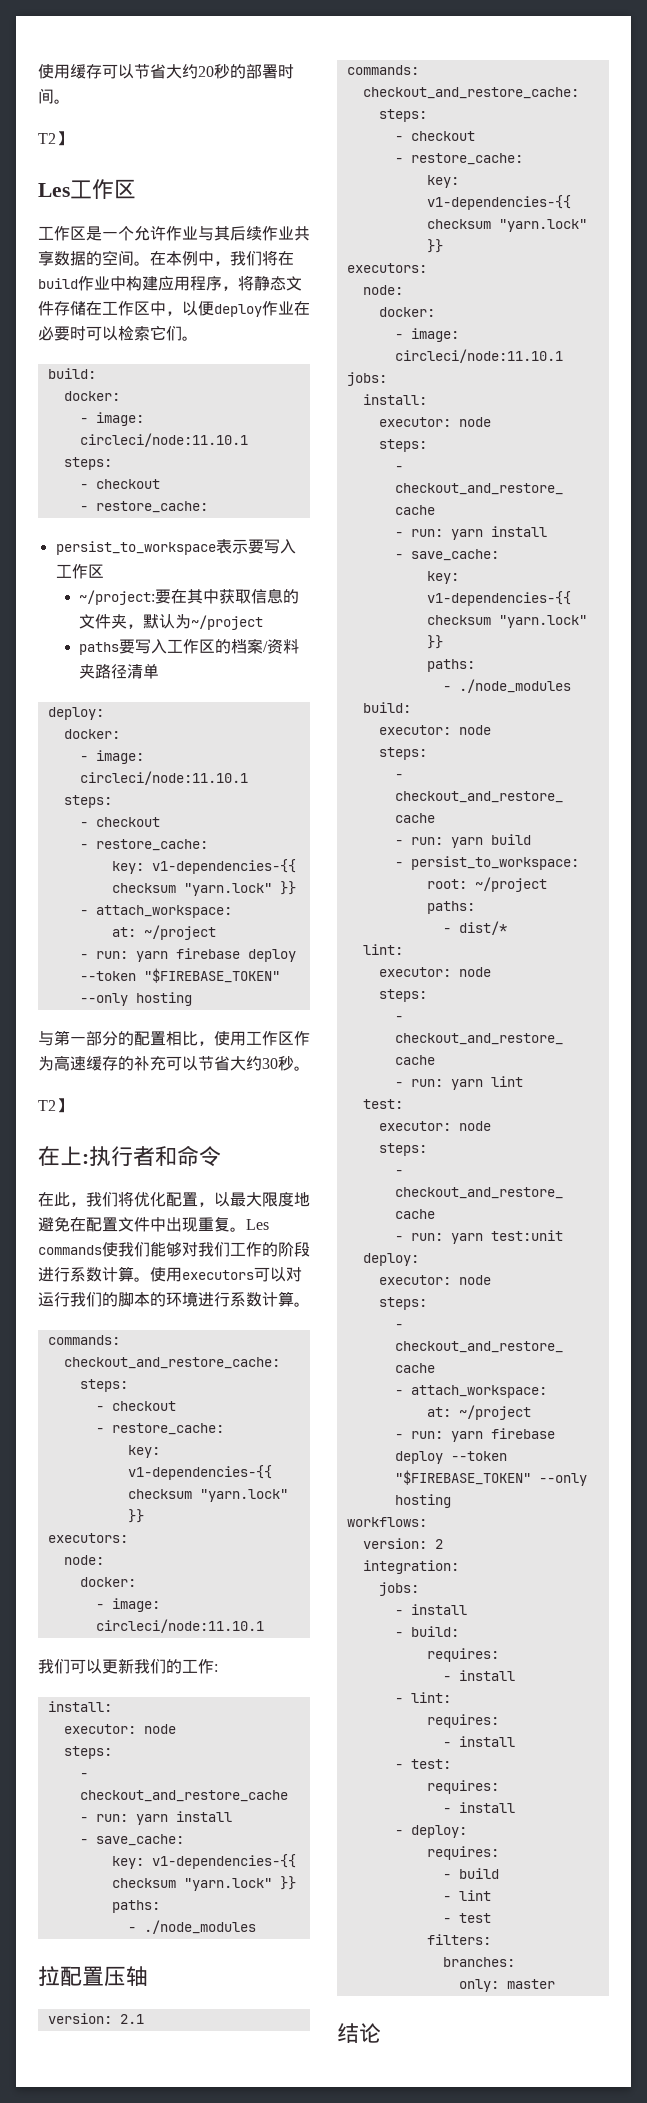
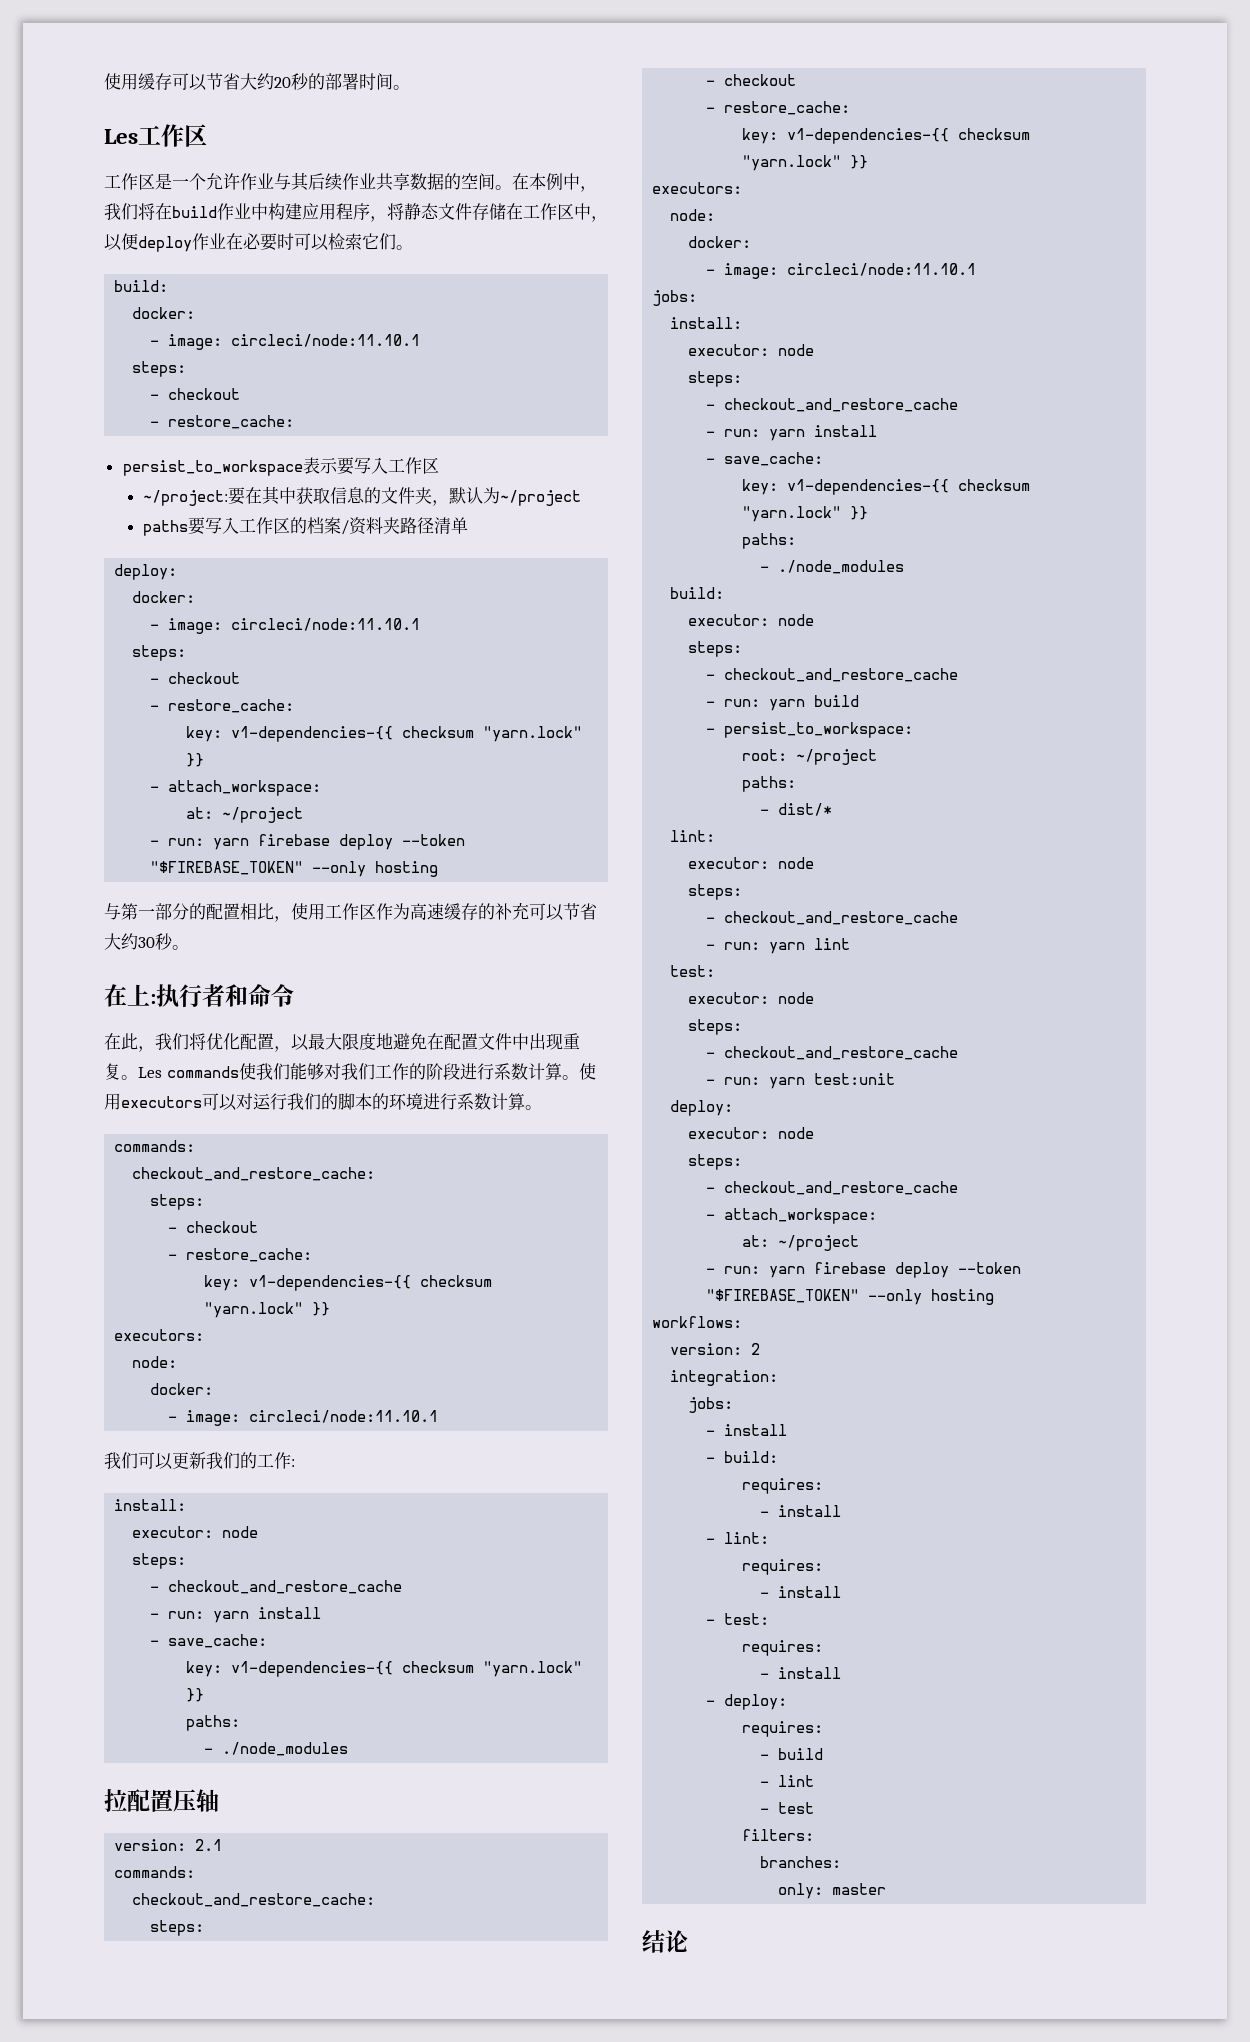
  使用缓存可以节省大约20秒的部署时间。
- T2】
  与第一部分的配置相比，使用工作区作为高速缓存的补充可以节省大约30秒。
- T2】

